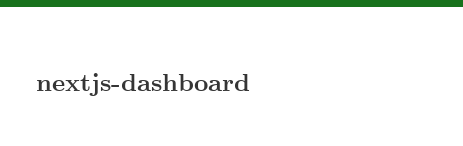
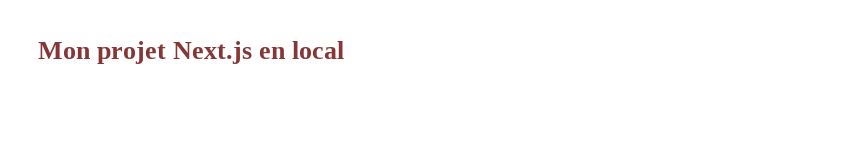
- nextjs-dashboard
+ Mon projet Next.js en local

